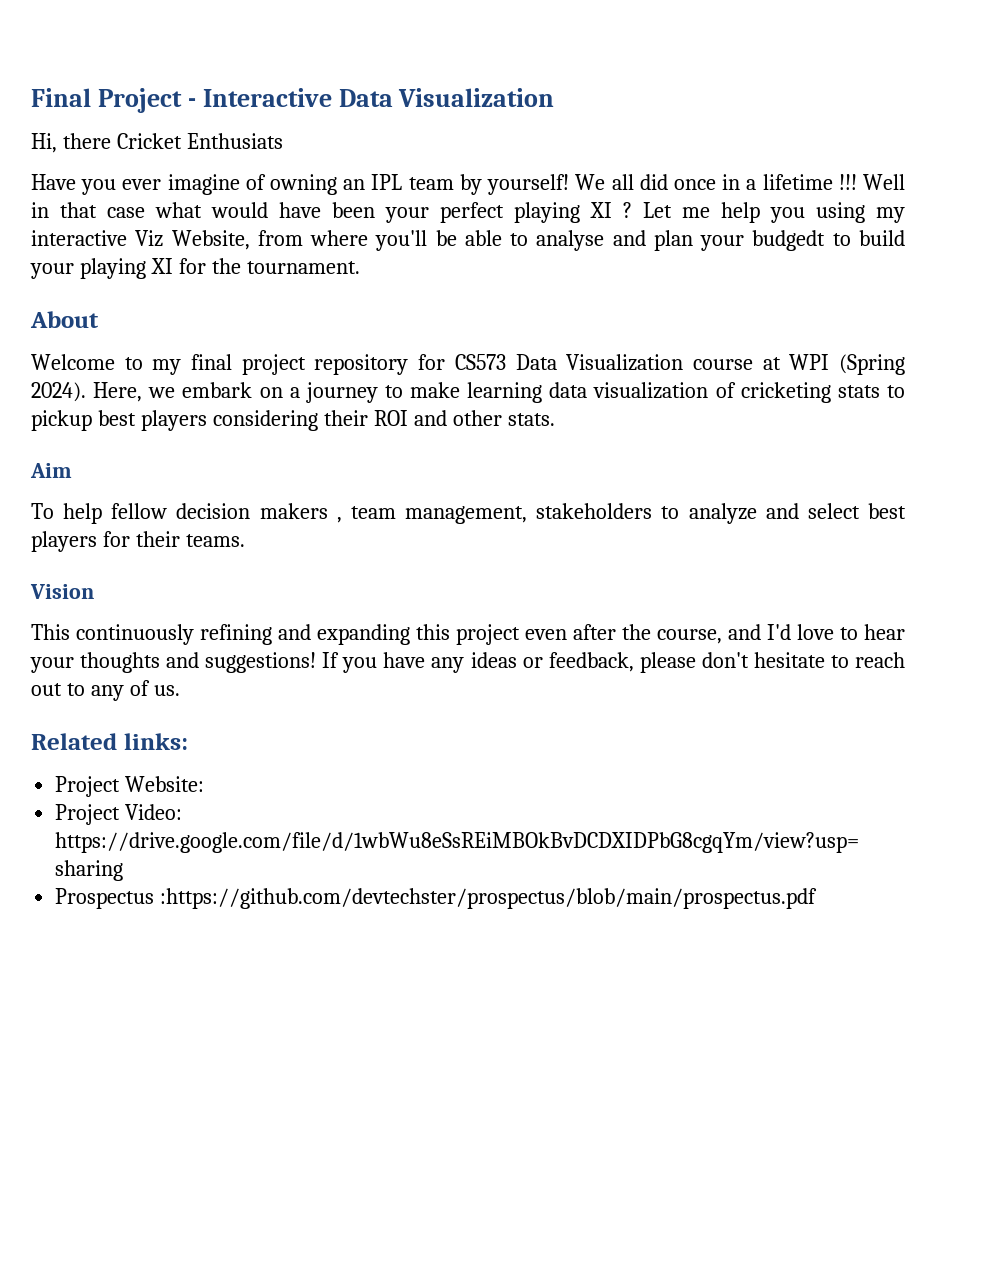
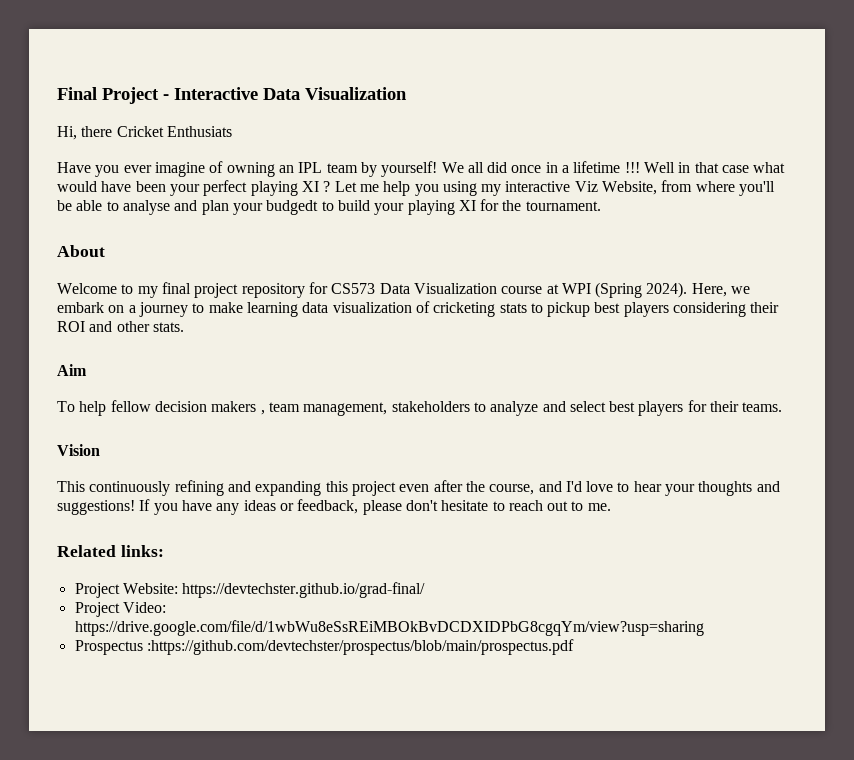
- If you have any ideas or feedback, please don't hesitate to reach out to any of us.
+ If you have any ideas or feedback, please don't hesitate to reach out to me.
- Project Website:
+ Project Website: https://devtechster.github.io/grad-final/

